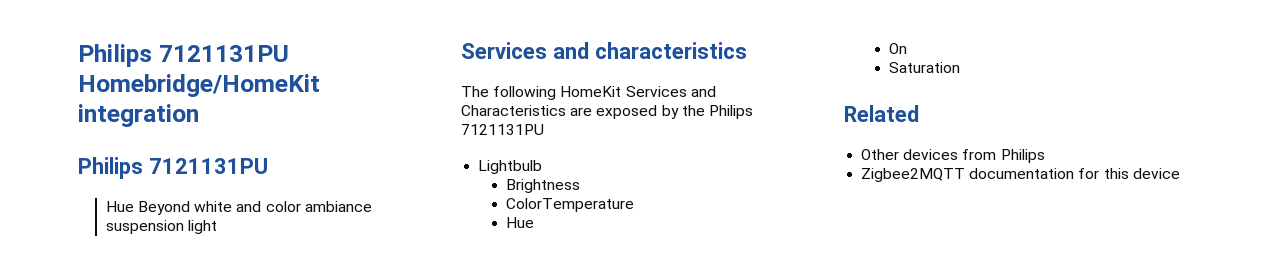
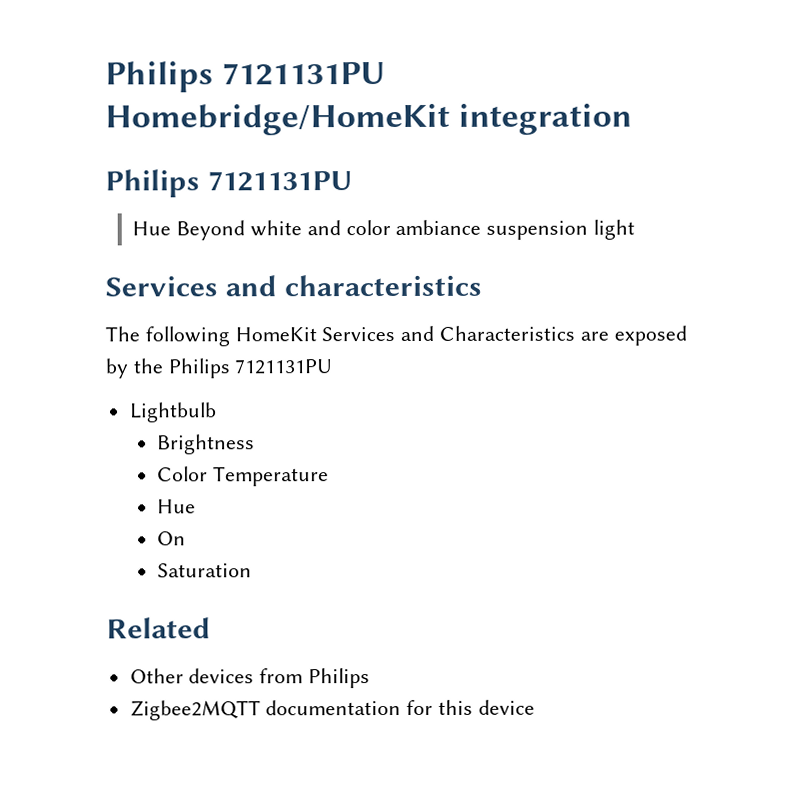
- ColorTemperature
+ Color Temperature

